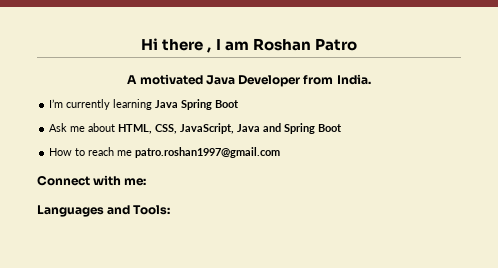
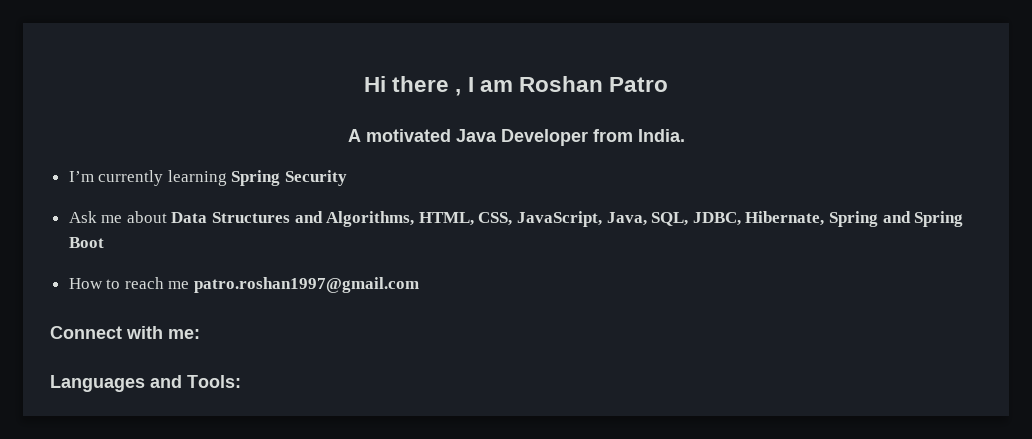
- I’m currently learning Java Spring Boot
+ I’m currently learning Spring Security
- Ask me about HTML, CSS, JavaScript, Java and Spring Boot
+ Ask me about Data Structures and Algorithms, HTML, CSS, JavaScript, Java, SQL, JDBC, Hibernate, Spring and Spring Boot

